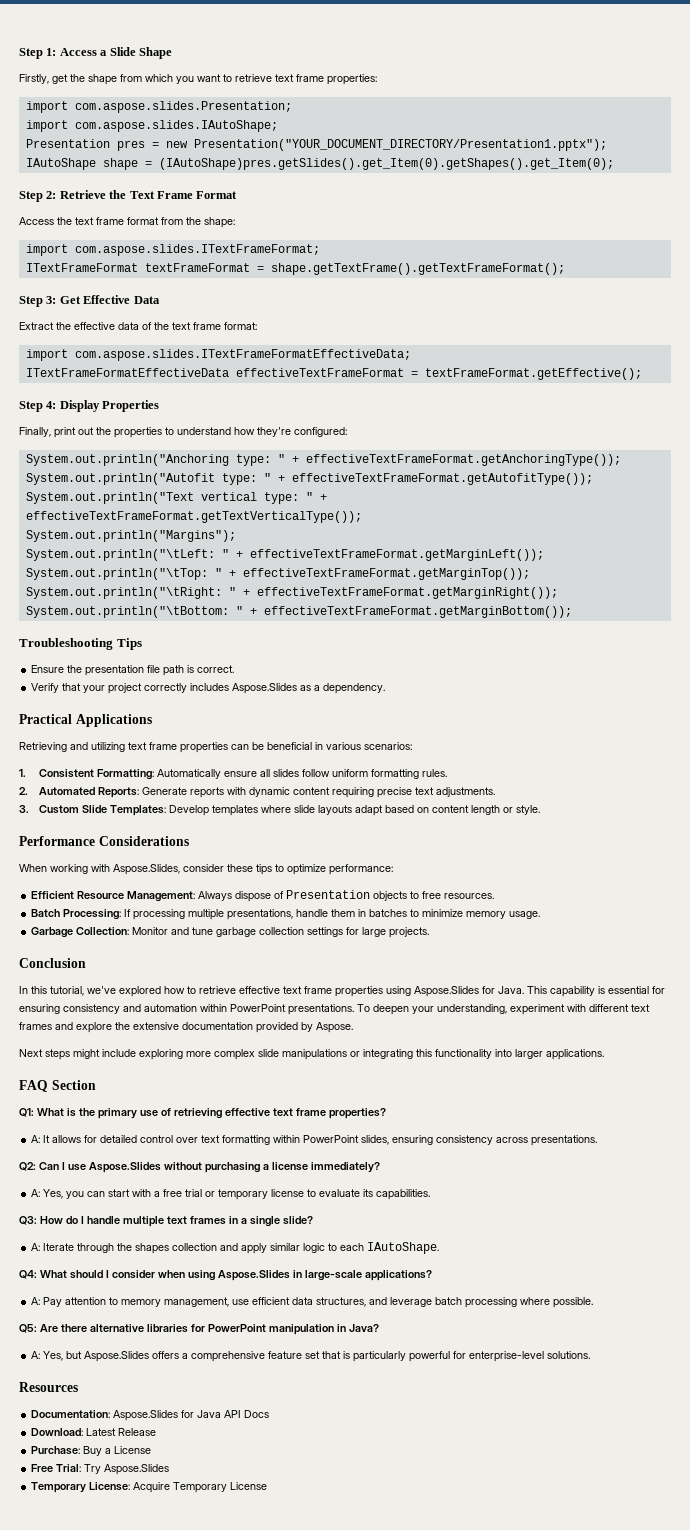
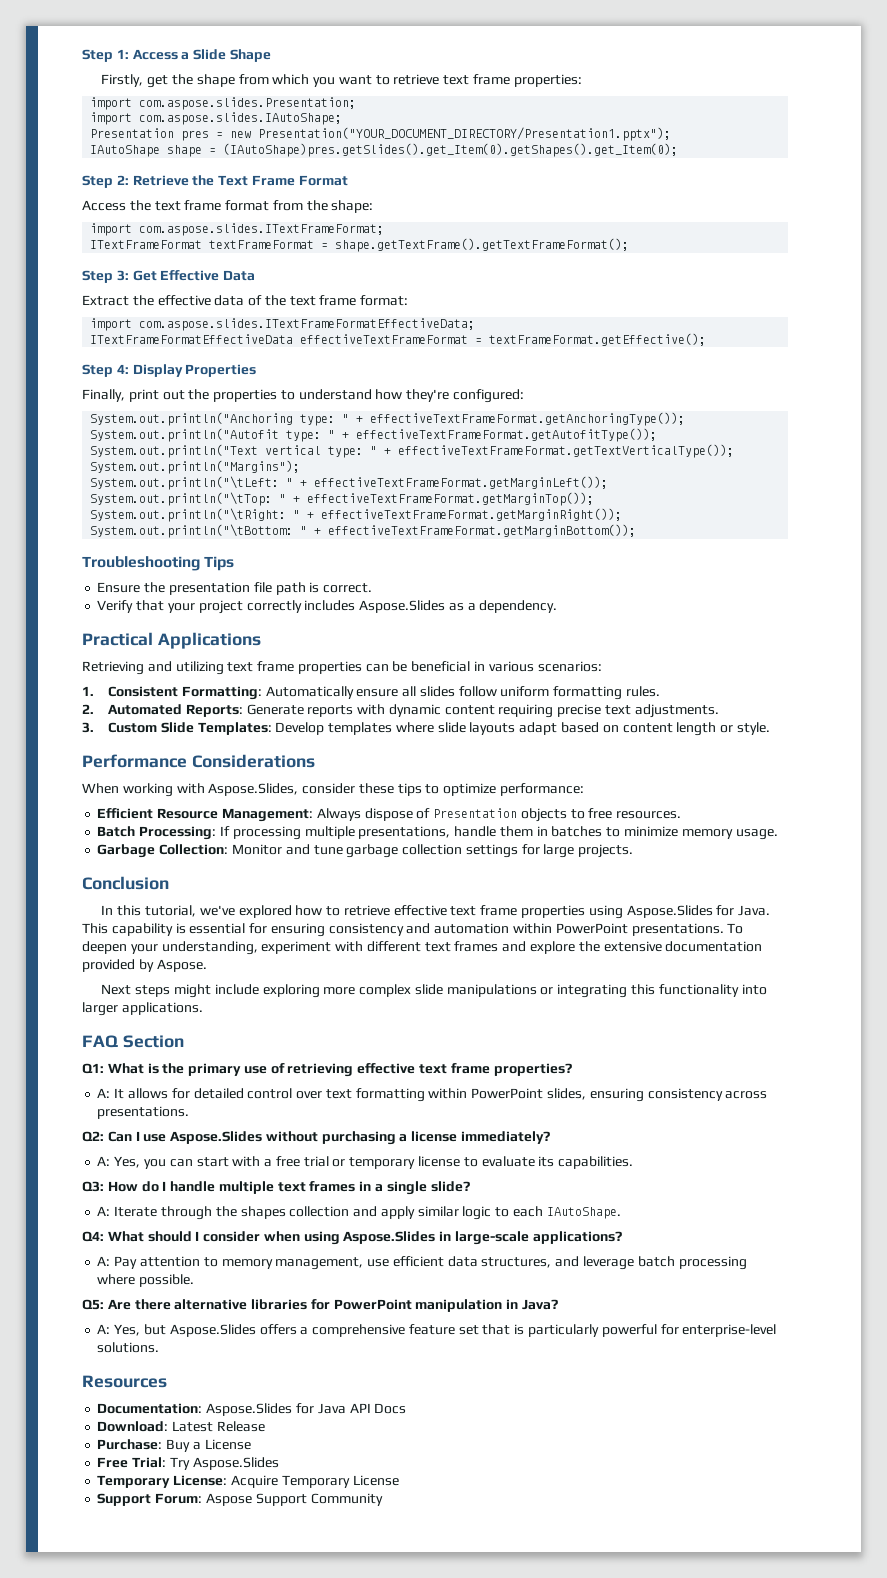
+ Support Forum: Aspose Support Community

